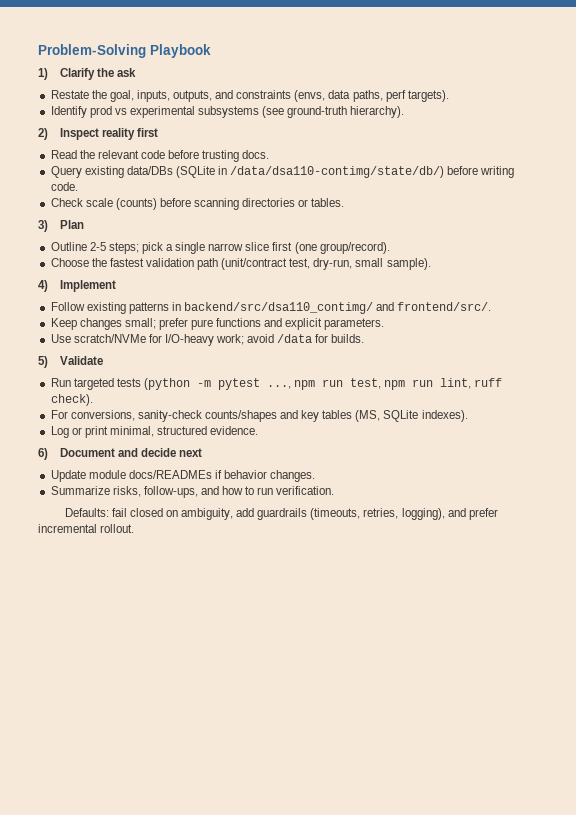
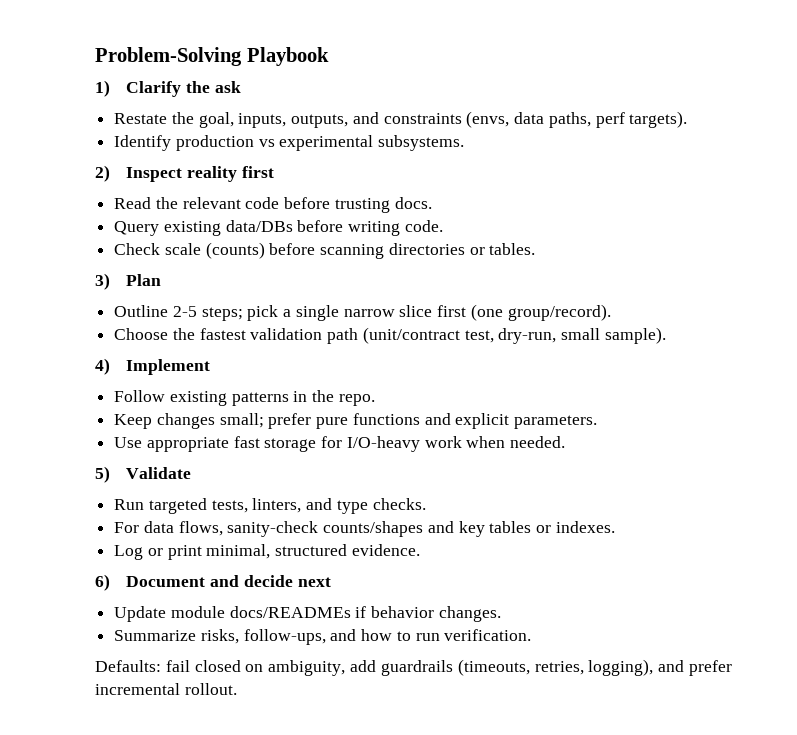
- Identify prod vs experimental subsystems (see ground-truth hierarchy).
+ Identify production vs experimental subsystems.
- Query existing data/DBs (SQLite in /data/dsa110-contimg/state/db/) before writing code.
+ Query existing data/DBs before writing code.
- Follow existing patterns in backend/src/dsa110_contimg/ and frontend/src/.
+ Follow existing patterns in the repo.
- Use scratch/NVMe for I/O-heavy work; avoid /data for builds.
+ Use appropriate fast storage for I/O-heavy work when needed.
  5) Validate
- Run targeted tests (python -m pytest ..., npm run test, npm run lint, ruff check).
+ Run targeted tests, linters, and type checks.
- For conversions, sanity-check counts/shapes and key tables (MS, SQLite indexes).
+ For data flows, sanity-check counts/shapes and key tables or indexes.

